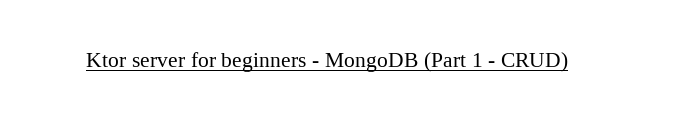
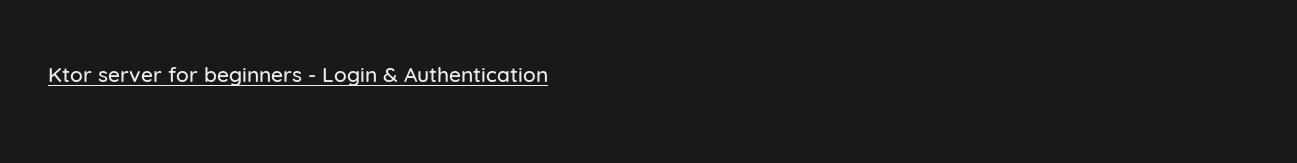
- Ktor server for beginners - MongoDB (Part 1 - CRUD)
+ Ktor server for beginners - Login & Authentication

